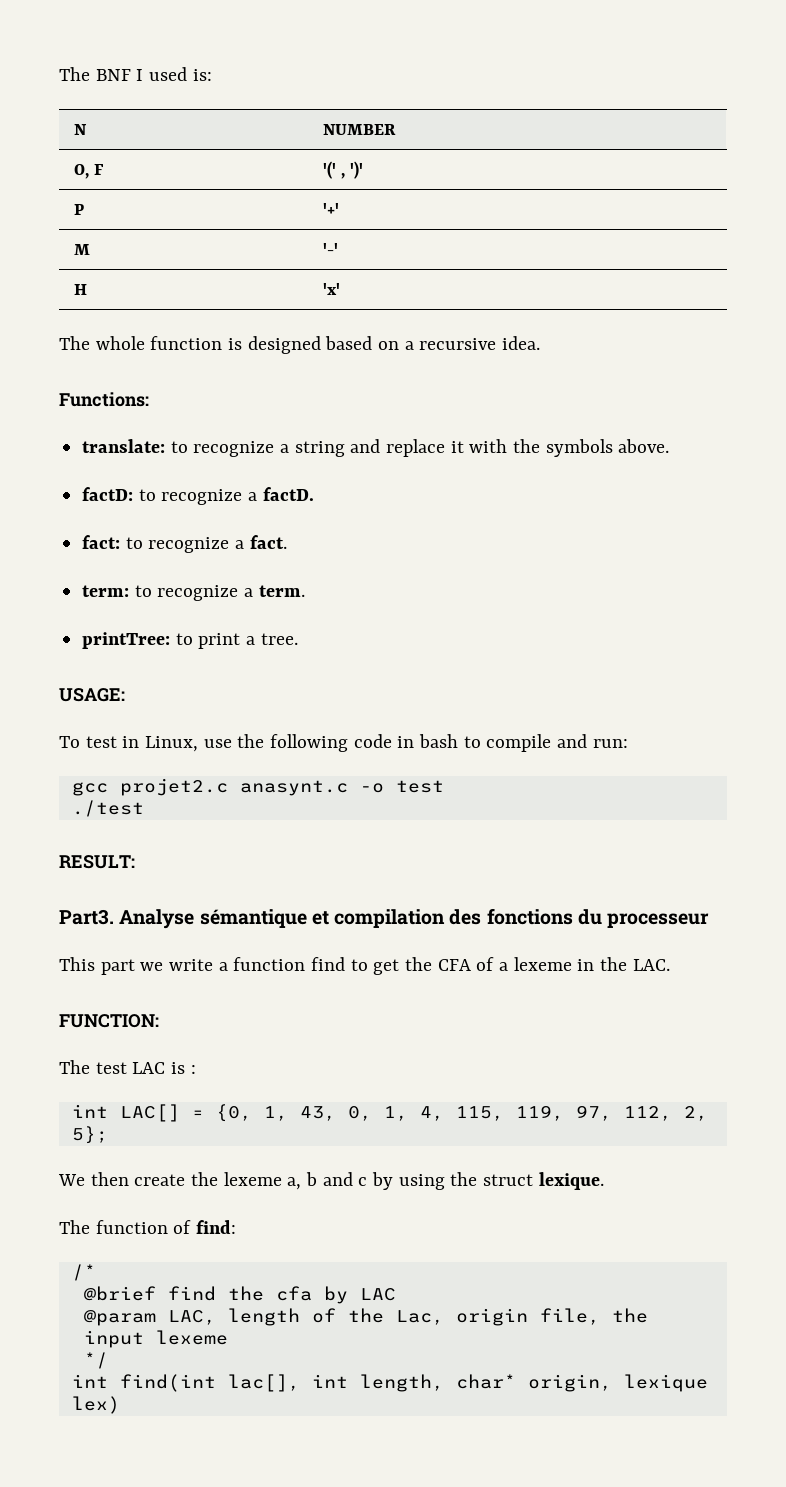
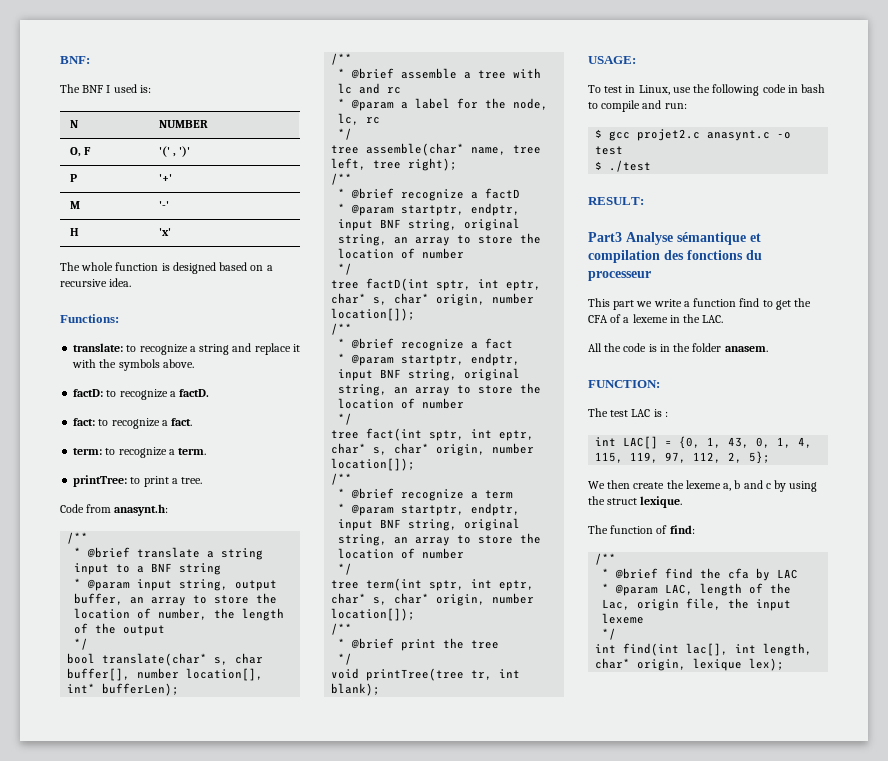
+ BNF:
+ Code from anasynt.h:
+ /**
+ * @brief translate a string input to a BNF string
+ * @param input string, output buffer, an array to store the location of number, the length of the output
+ */
+ bool translate(char* s, char buffer[], number location[], int* bufferLen);
+ /**
+ * @brief assemble a tree with lc and rc
+ * @param a label for the node, lc, rc
+ */
+ tree assemble(char* name, tree left, tree right);
+ /**
+ * @brief recognize a factD
+ * @param startptr, endptr, input BNF string, original string, an array to store the location of number
+ */
+ tree factD(int sptr, int eptr, char* s, char* origin, number location[]);
+ /**
+ * @brief recognize a fact
+ * @param startptr, endptr, input BNF string, original string, an array to store the location of number
+ */
+ tree fact(int sptr, int eptr, char* s, char* origin, number location[]);
+ /**
+ * @brief recognize a term
+ * @param startptr, endptr, input BNF string, original string, an array to store the location of number
+ */
+ tree term(int sptr, int eptr, char* s, char* origin, number location[]);
+ /**
+ * @brief print the tree
+ */
+ void printTree(tree tr, int blank);
- gcc projet2.c anasynt.c -o test
+ $ gcc projet2.c anasynt.c -o test
- ./test
+ $ ./test
- Part3. Analyse sémantique et compilation des fonctions du processeur
+ Part3 Analyse sémantique et compilation des fonctions du processeur
+ All the code is in the folder anasem.
  The function of find:
- /*
- @brief find the cfa by LAC
+ /**
+ * @brief find the cfa by LAC
- @param LAC, length of the Lac, origin file, the input lexeme
+ * @param LAC, length of the Lac, origin file, the input lexeme
- int find(int lac[], int length, char* origin, lexique lex)
+ int find(int lac[], int length, char* origin, lexique lex);

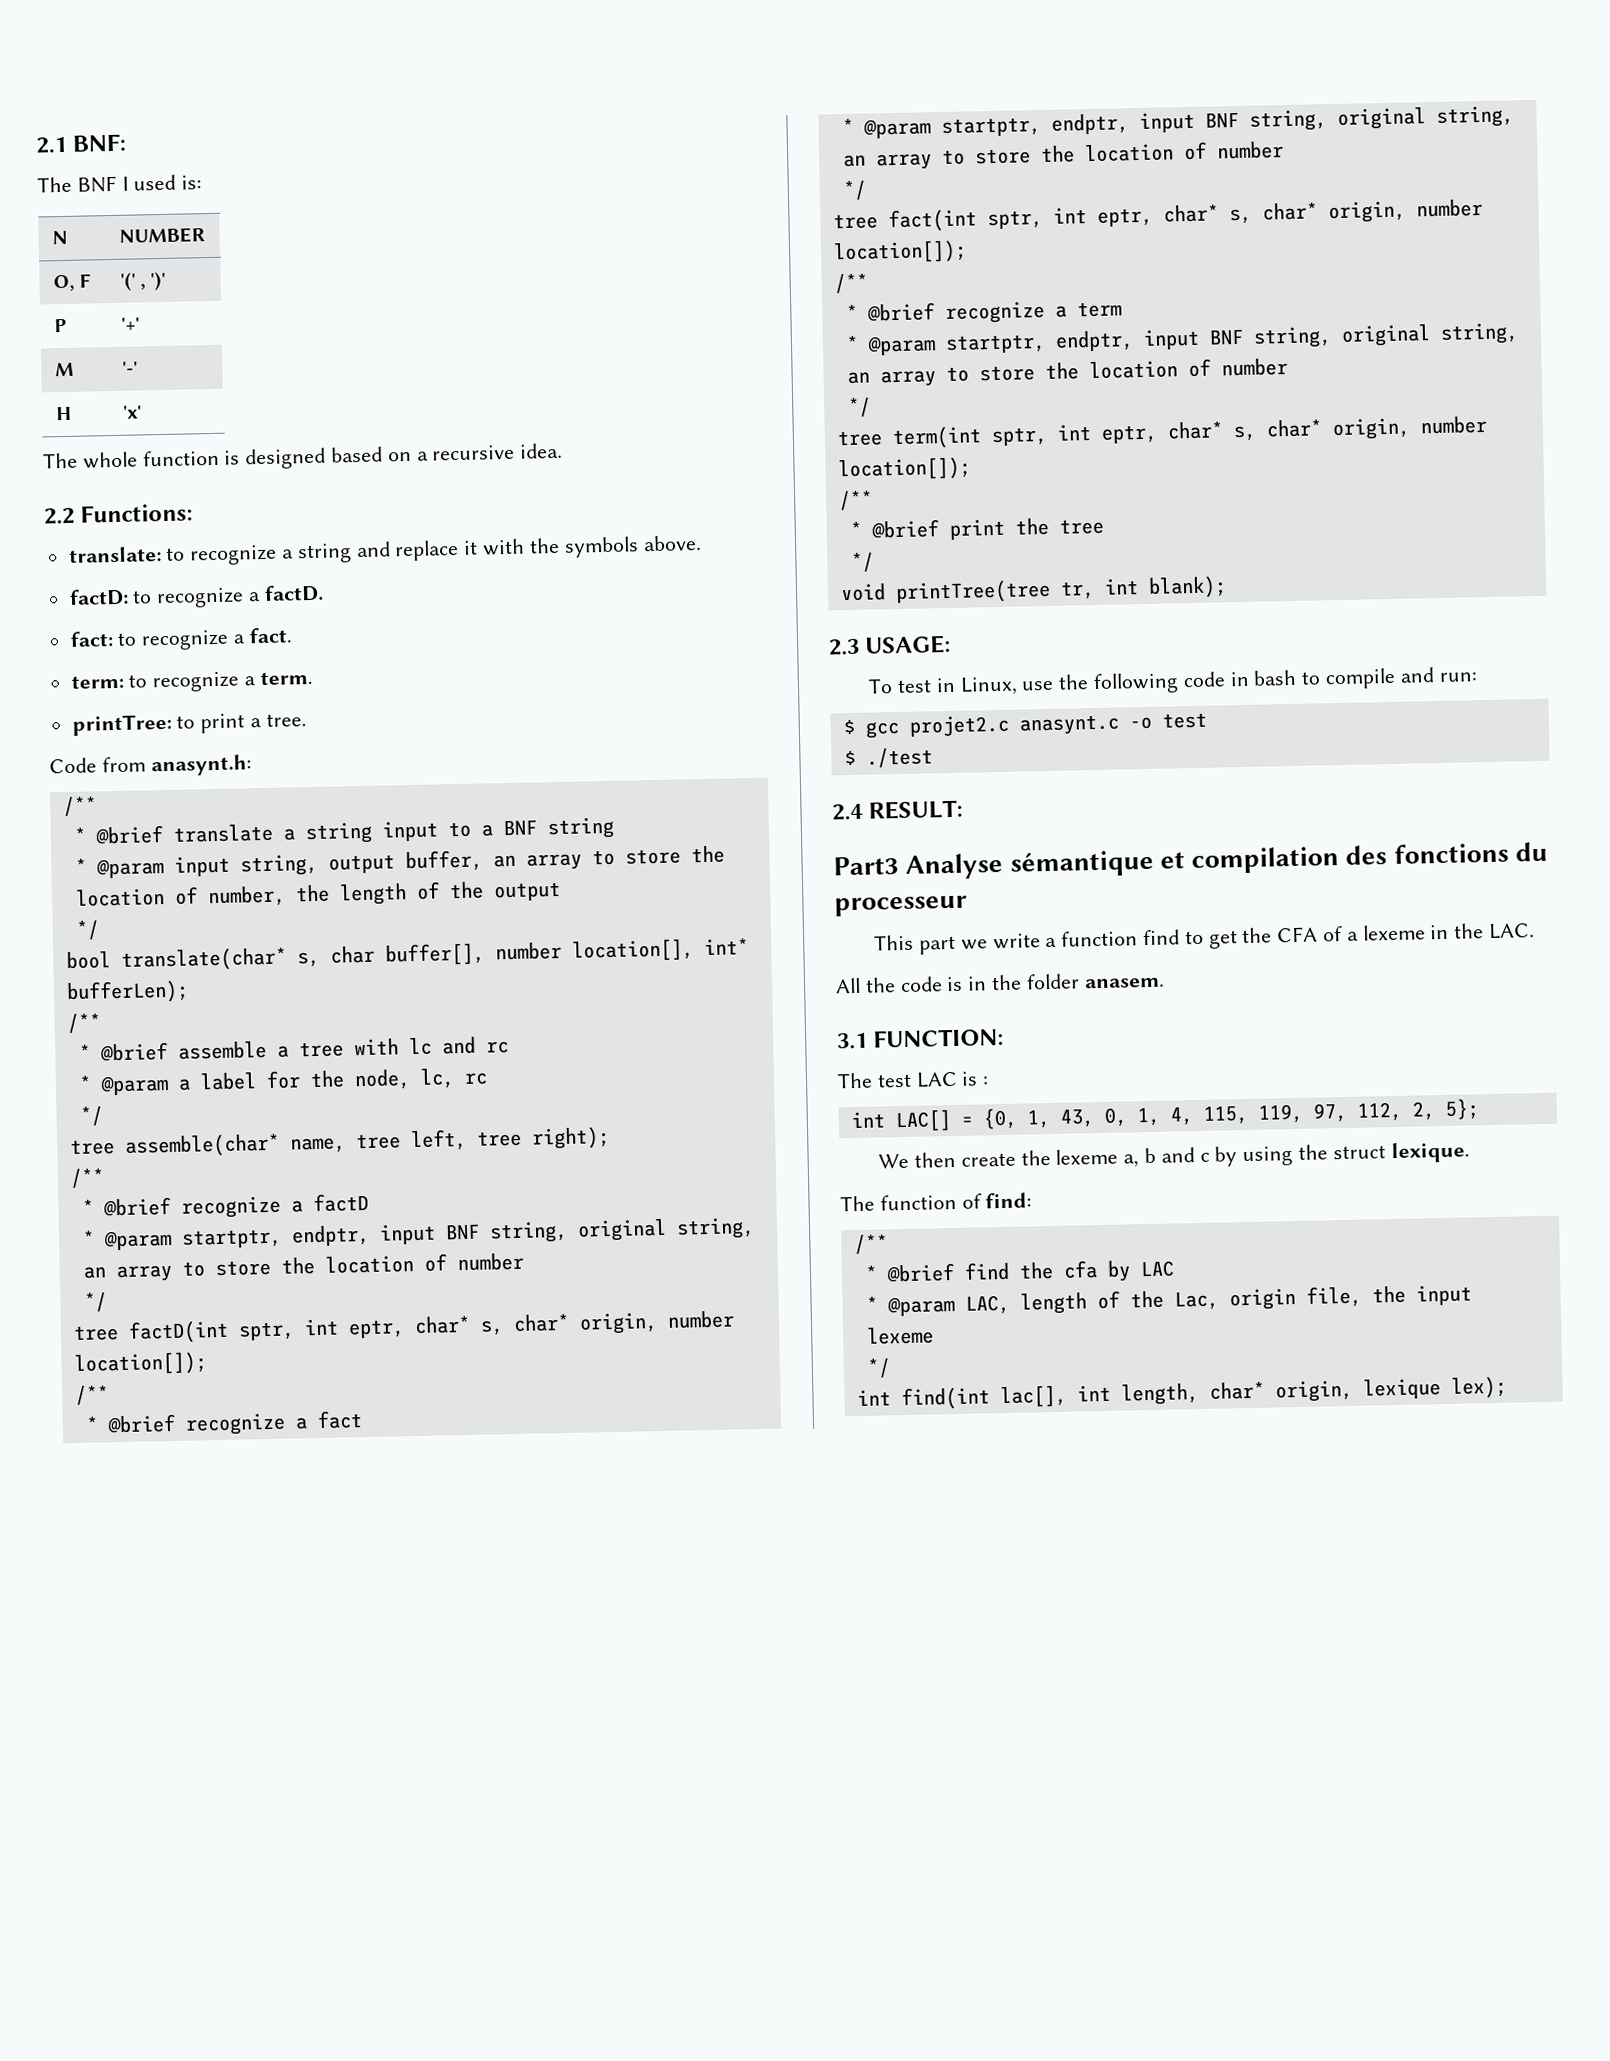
- BNF:
+ 2.1 BNF:
- Functions:
+ 2.2 Functions:
- USAGE:
+ 2.3 USAGE:
- RESULT:
+ 2.4 RESULT:
- FUNCTION:
+ 3.1 FUNCTION:

